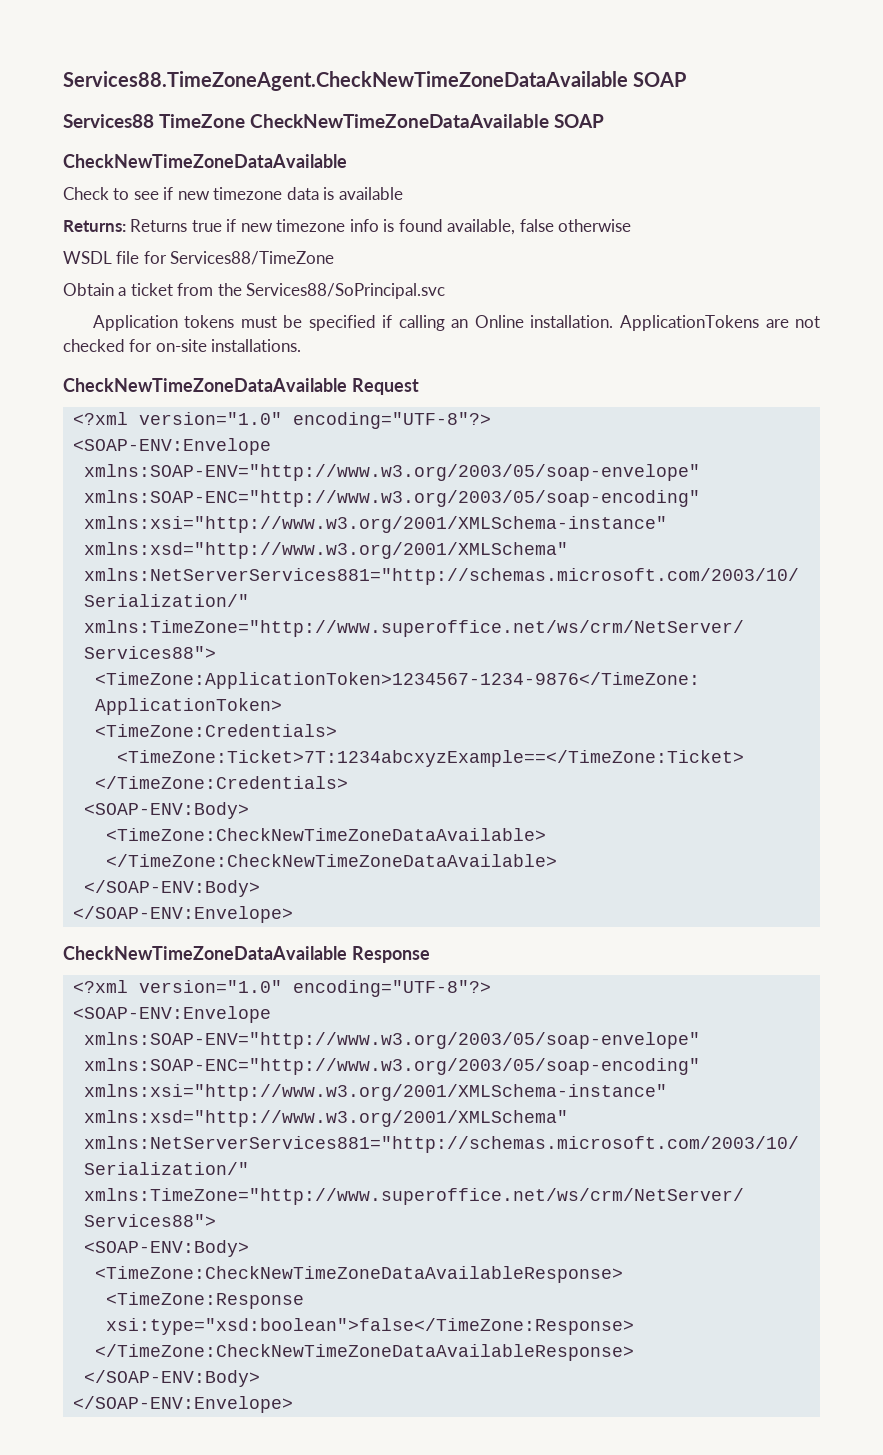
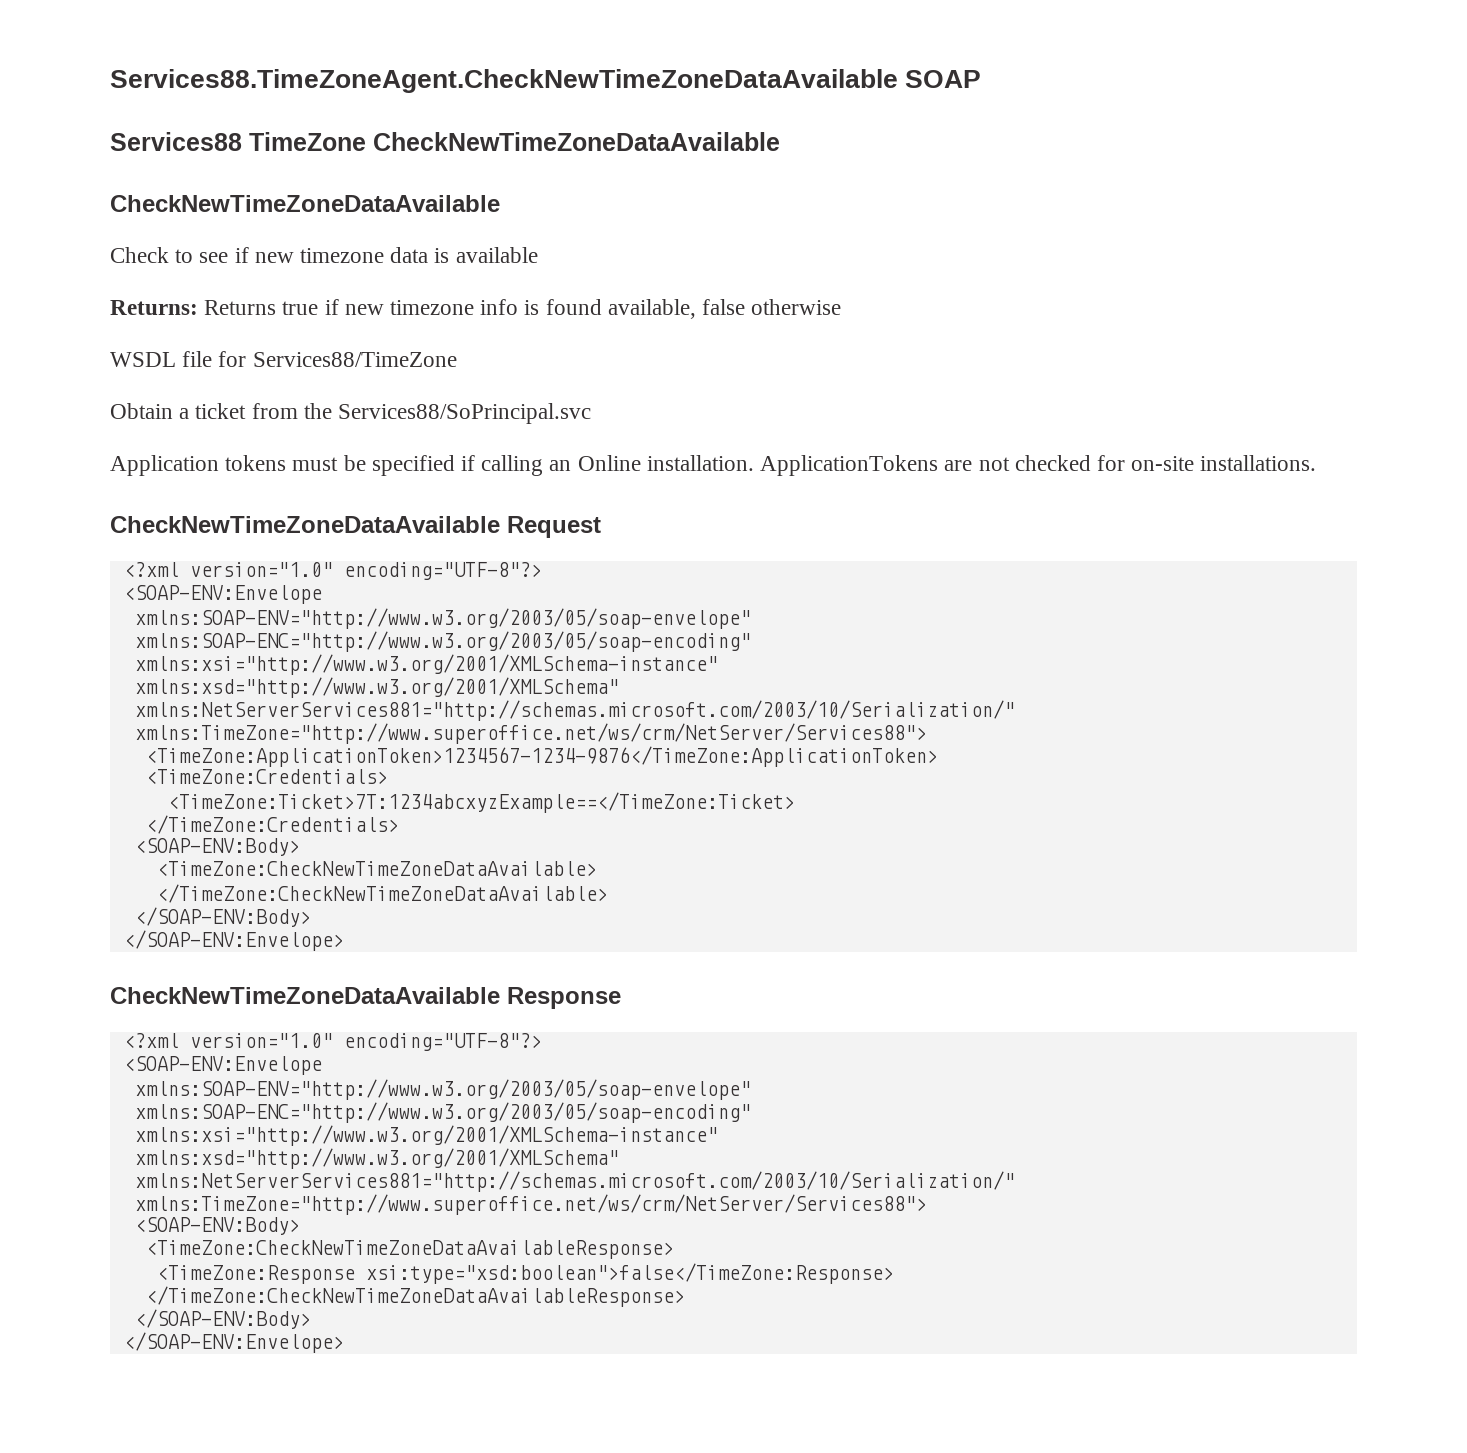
- Services88 TimeZone CheckNewTimeZoneDataAvailable SOAP
+ Services88 TimeZone CheckNewTimeZoneDataAvailable

